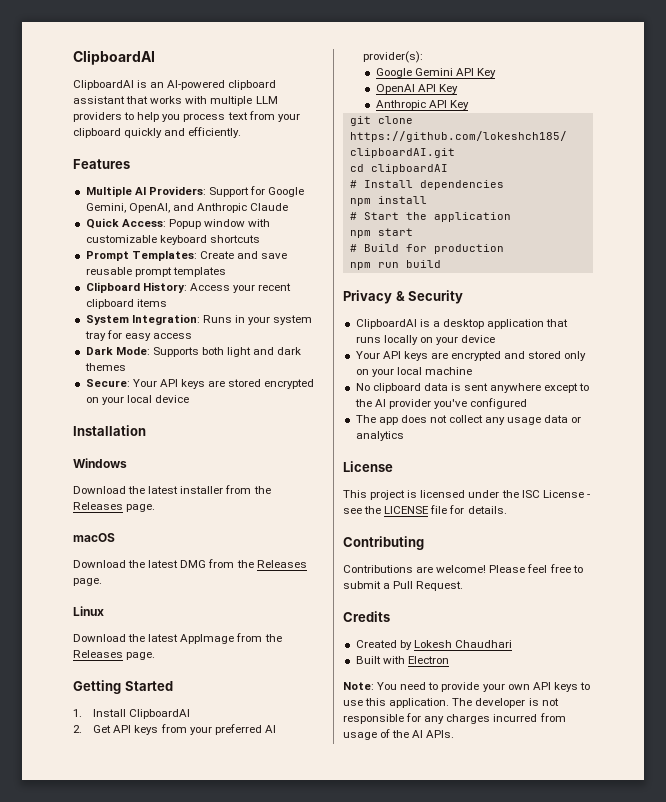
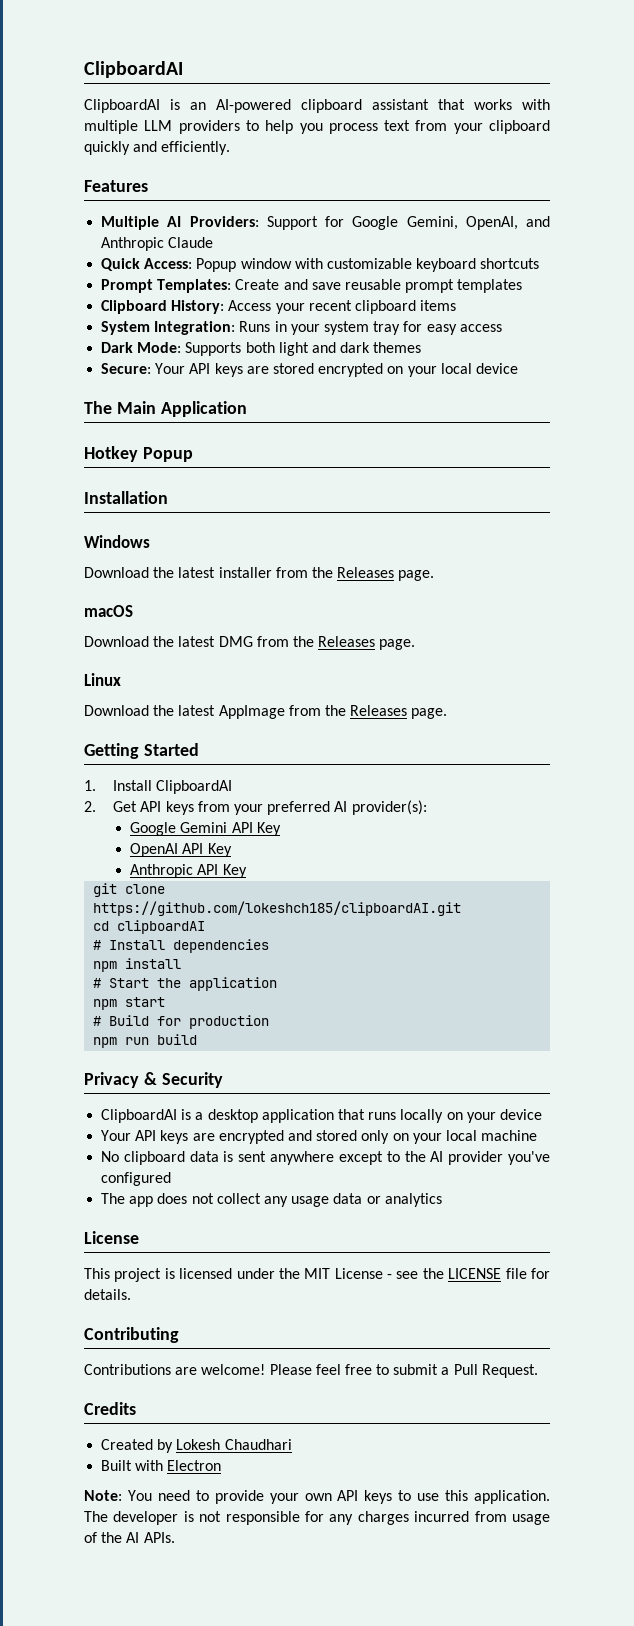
+ The Main Application
+ Hotkey Popup
- This project is licensed under the ISC License - see the LICENSE file for details.
+ This project is licensed under the MIT License - see the LICENSE file for details.

